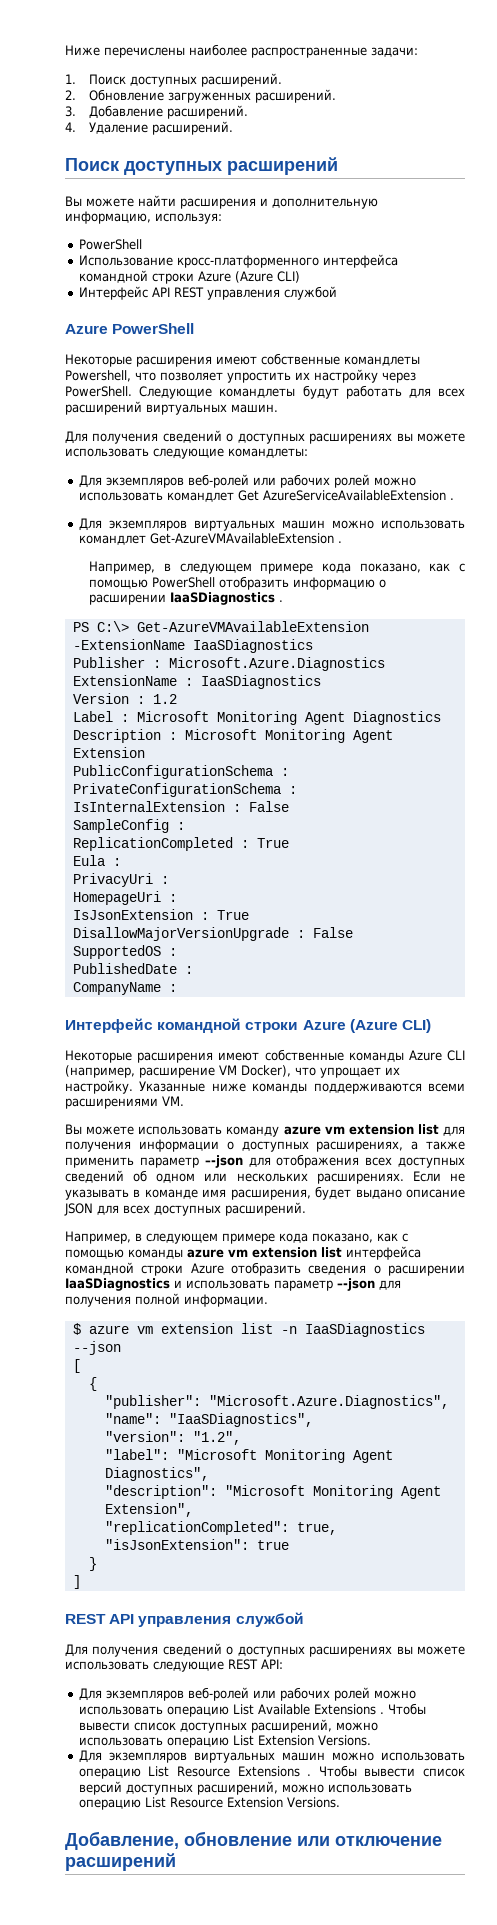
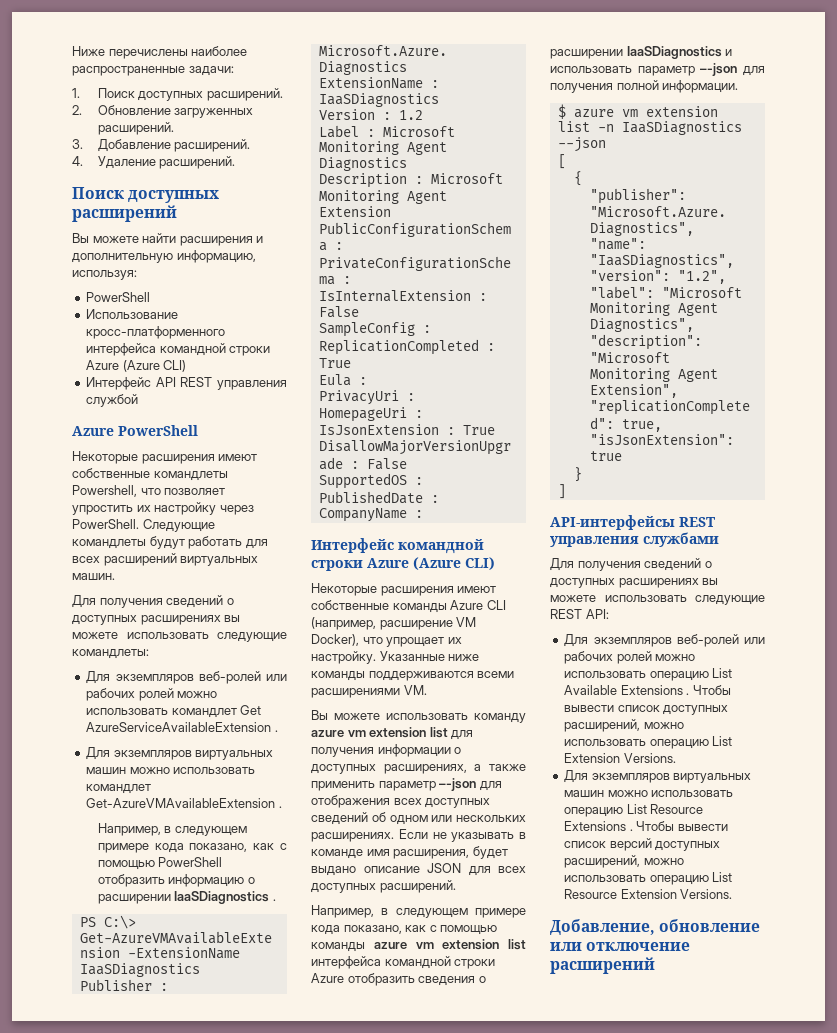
- REST API управления службой
+ API-интерфейсы REST управления службами

